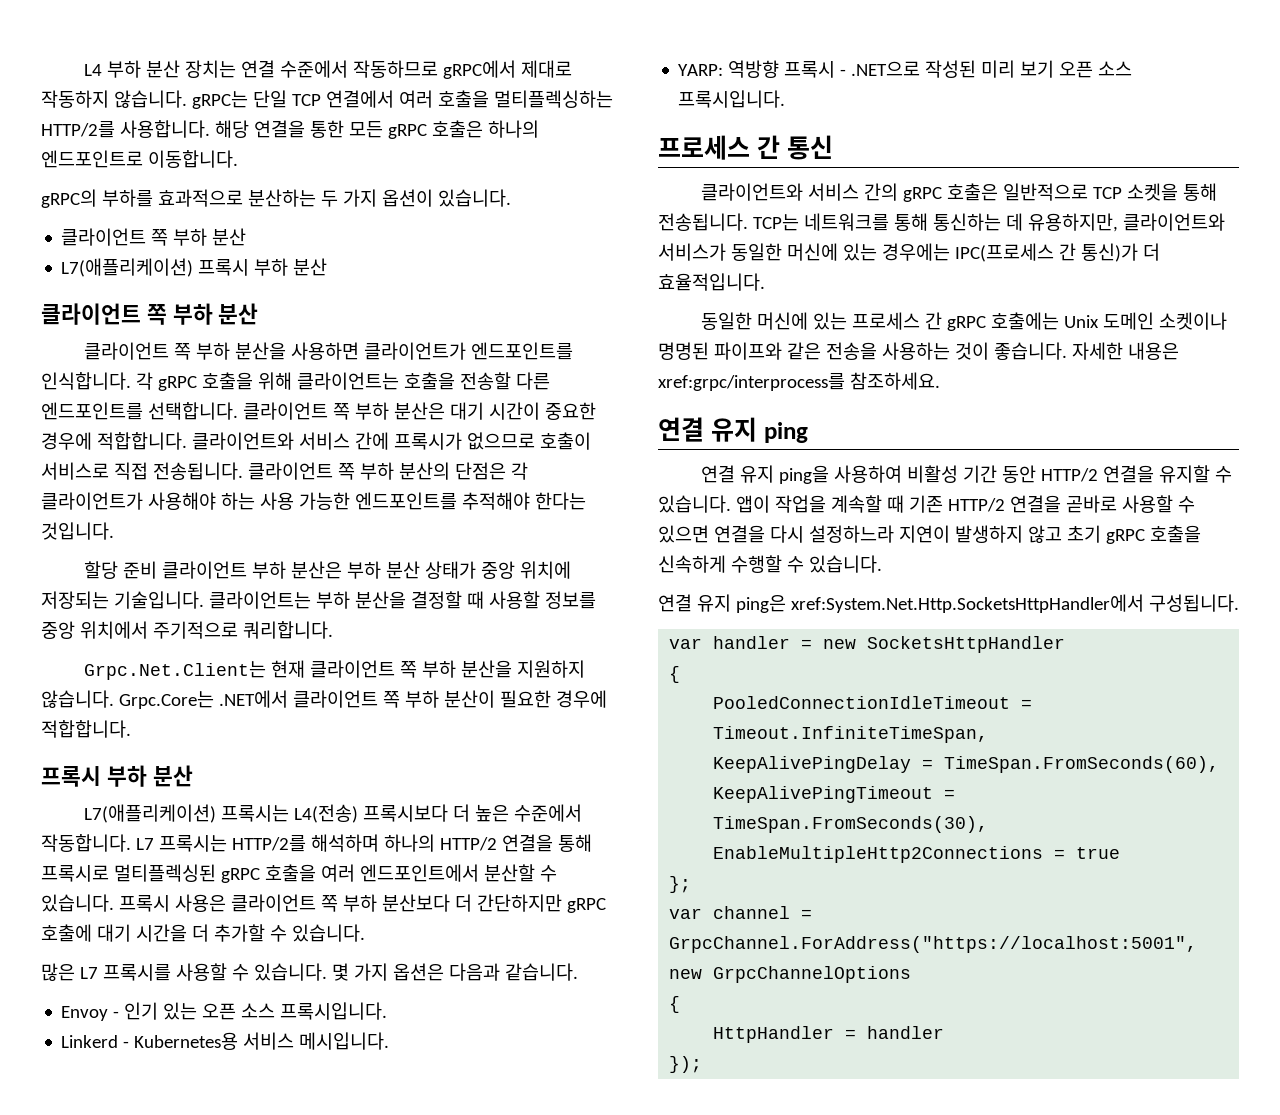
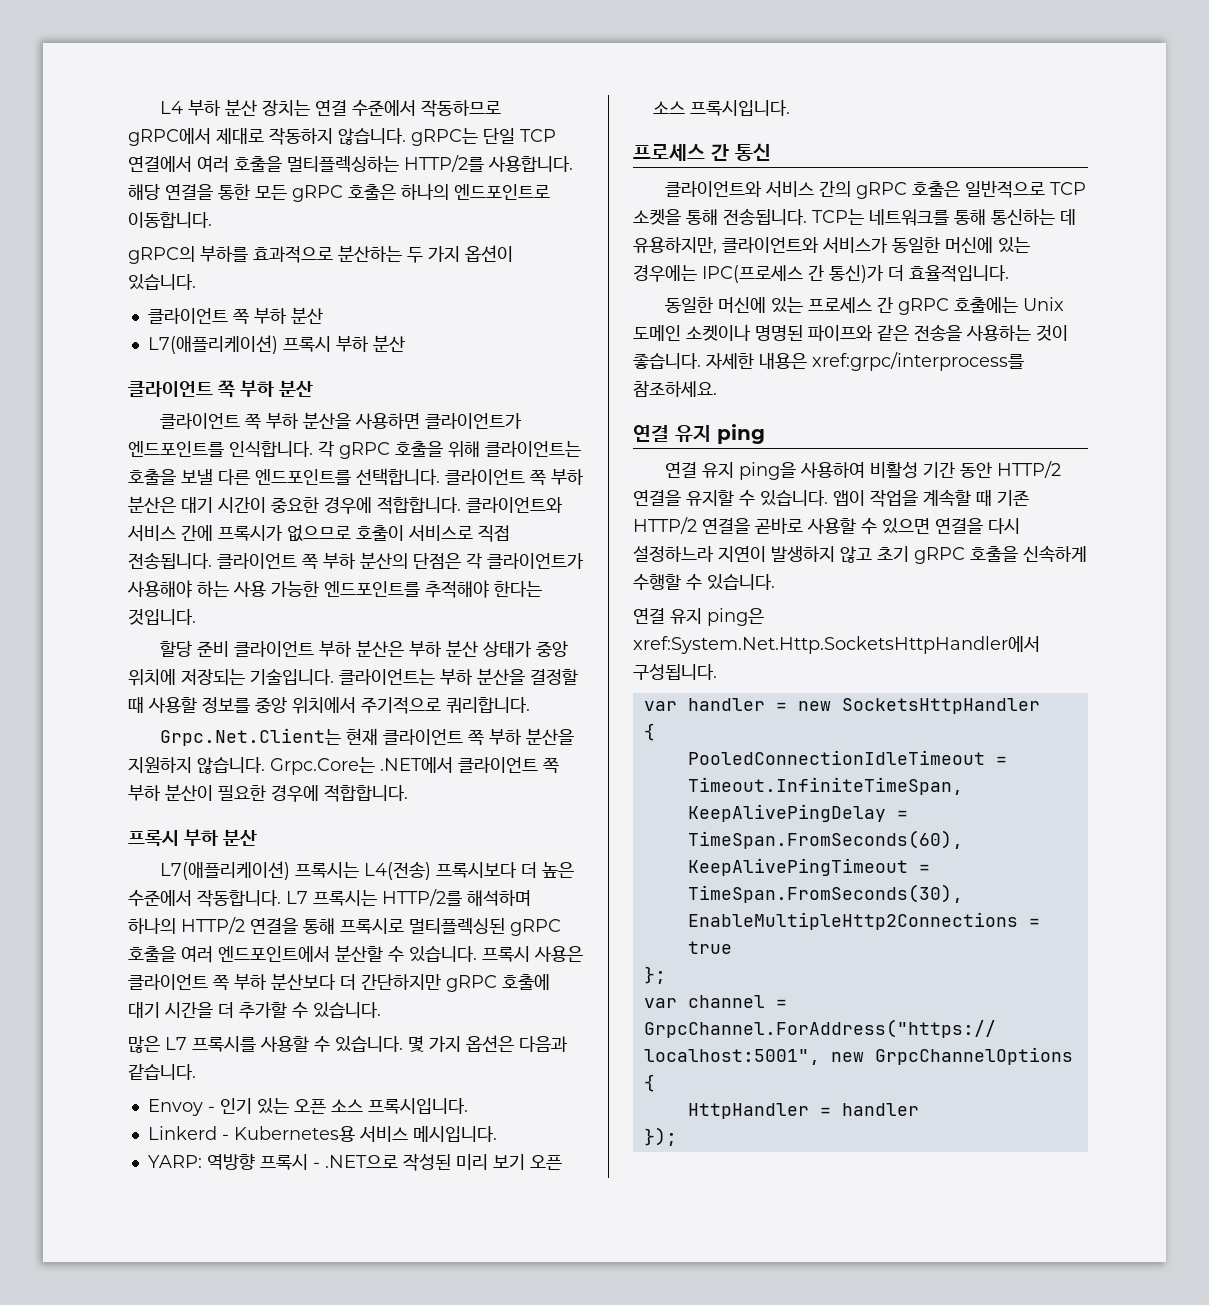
- 각 gRPC 호출을 위해 클라이언트는 호출을 전송할 다른 엔드포인트를 선택합니다.
+ 각 gRPC 호출을 위해 클라이언트는 호출을 보낼 다른 엔드포인트를 선택합니다.

